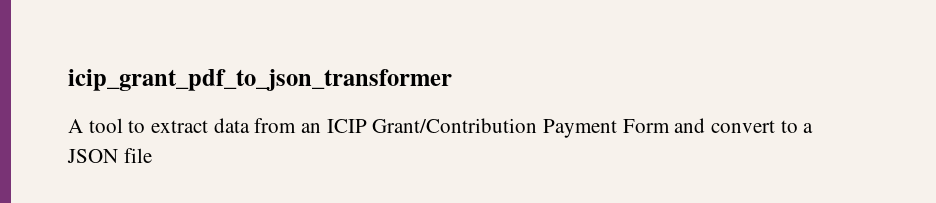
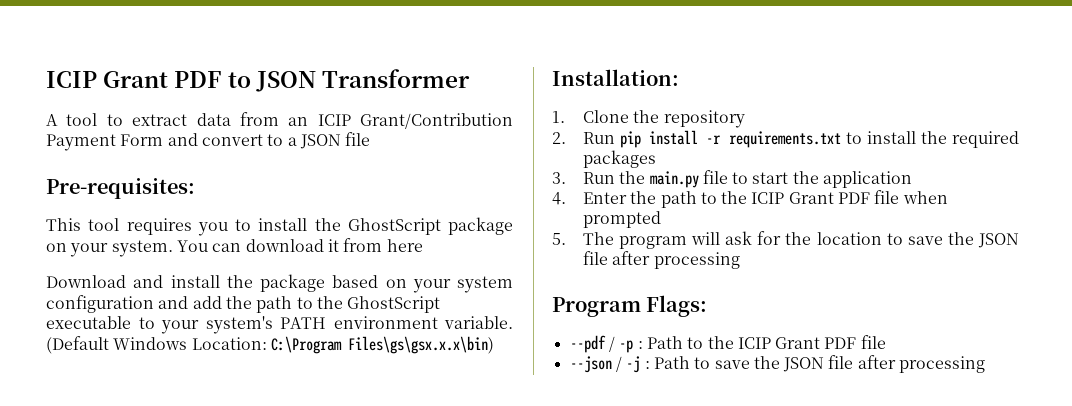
- icip_grant_pdf_to_json_transformer
+ ICIP Grant PDF to JSON Transformer
+ Pre-requisites:
+ This tool requires you to install the GhostScript package on your system. You can download it from here
+ Download and install the package based on your system configuration and add the path to the GhostScript executable to your system's PATH environment variable. (Default Windows Location: C:\Program Files\gs\gsx.x.x\bin)
+ Installation:
+ 1. Clone the repository
+ 2. Run pip install -r requirements.txt to install the required packages
+ 3. Run the main.py file to start the application
+ 4. Enter the path to the ICIP Grant PDF file when prompted
+ 5. The program will ask for the location to save the JSON file after processing
+ Program Flags:
+ --pdf / -p : Path to the ICIP Grant PDF file
+ --json / -j : Path to save the JSON file after processing

